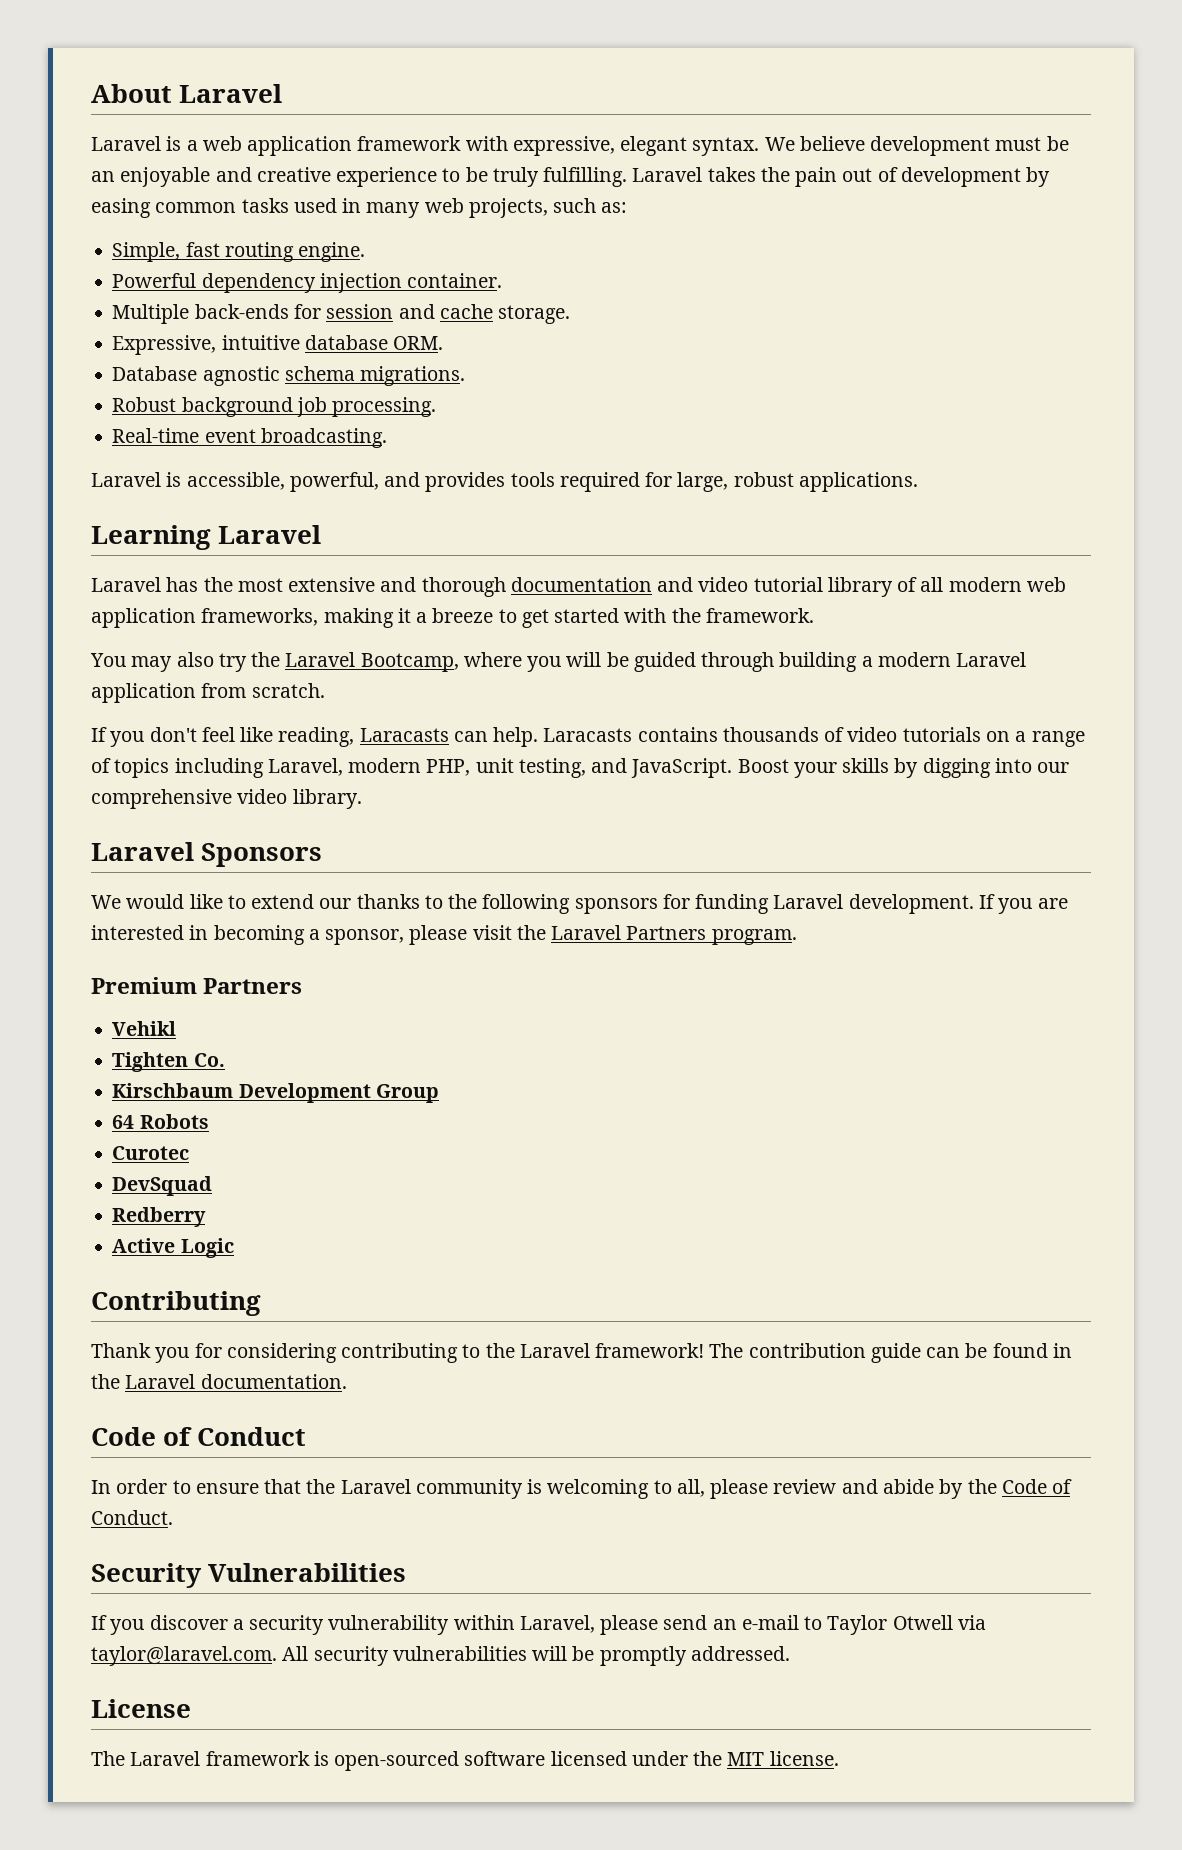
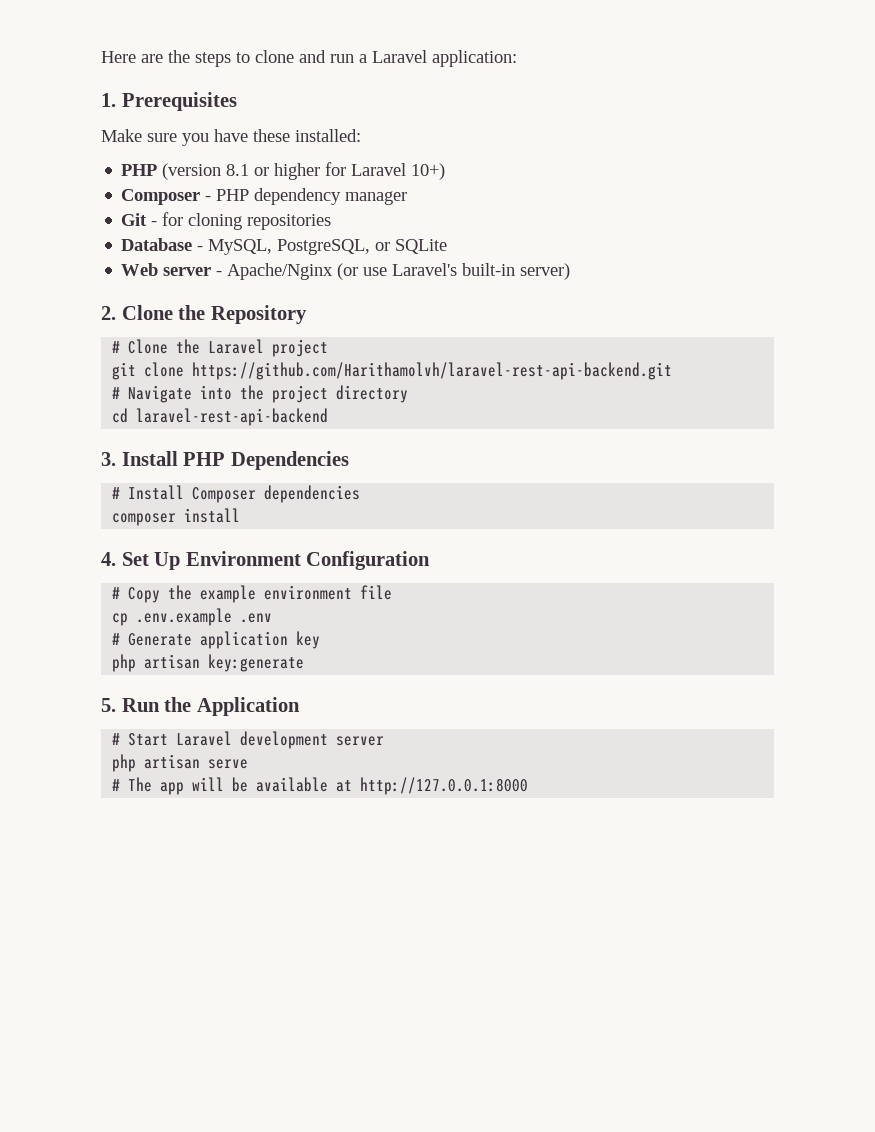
- About Laravel
- Laravel is a web application framework with expressive, elegant syntax. We believe development must be an enjoyable and creative experience to be truly fulfilling. Laravel takes the pain out of development by easing common tasks used in many web projects, such as:
- Simple, fast routing engine.
- Powerful dependency injection container.
- Multiple back-ends for session and cache storage.
- Expressive, intuitive database ORM.
- Database agnostic schema migrations.
- Robust background job processing.
- Real-time event broadcasting.
- Laravel is accessible, powerful, and provides tools required for large, robust applications.
- Learning Laravel
- Laravel has the most extensive and thorough documentation and video tutorial library of all modern web application frameworks, making it a breeze to get started with the framework.
- You may also try the Laravel Bootcamp, where you will be guided through building a modern Laravel application from scratch.
- If you don't feel like reading, Laracasts can help. Laracasts contains thousands of video tutorials on a range of topics including Laravel, modern PHP, unit testing, and JavaScript. Boost your skills by digging into our comprehensive video library.
- Laravel Sponsors
- We would like to extend our thanks to the following sponsors for funding Laravel development. If you are interested in becoming a sponsor, please visit the Laravel Partners program.
- Premium Partners
- Vehikl
- Tighten Co.
- Kirschbaum Development Group
- 64 Robots
- Curotec
- DevSquad
- Redberry
- Active Logic
- Contributing
- Thank you for considering contributing to the Laravel framework! The contribution guide can be found in the Laravel documentation.
- Code of Conduct
- In order to ensure that the Laravel community is welcoming to all, please review and abide by the Code of Conduct.
- Security Vulnerabilities
- If you discover a security vulnerability within Laravel, please send an e-mail to Taylor Otwell via taylor@laravel.com. All security vulnerabilities will be promptly addressed.
- License
- The Laravel framework is open-sourced software licensed under the MIT license.
+ Here are the steps to clone and run a Laravel application:
+ 1. Prerequisites
+ Make sure you have these installed:
+ PHP (version 8.1 or higher for Laravel 10+)
+ Composer - PHP dependency manager
+ Git - for cloning repositories
+ Database - MySQL, PostgreSQL, or SQLite
+ Web server - Apache/Nginx (or use Laravel's built-in server)
+ 2. Clone the Repository
+ # Clone the Laravel project
+ git clone https://github.com/Harithamolvh/laravel-rest-api-backend.git
+ # Navigate into the project directory
+ cd laravel-rest-api-backend
+ 3. Install PHP Dependencies
+ # Install Composer dependencies
+ composer install
+ 4. Set Up Environment Configuration
+ # Copy the example environment file
+ cp .env.example .env
+ # Generate application key
+ php artisan key:generate
+ 5. Run the Application
+ # Start Laravel development server
+ php artisan serve
+ # The app will be available at http://127.0.0.1:8000

